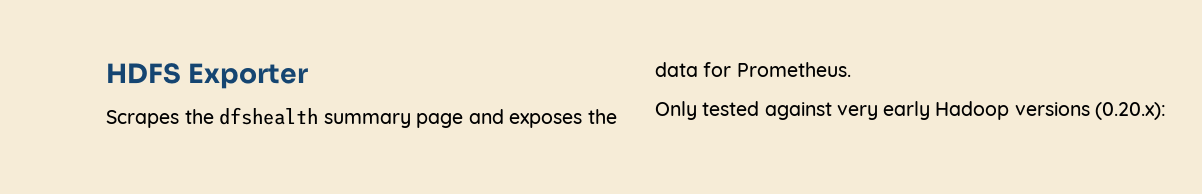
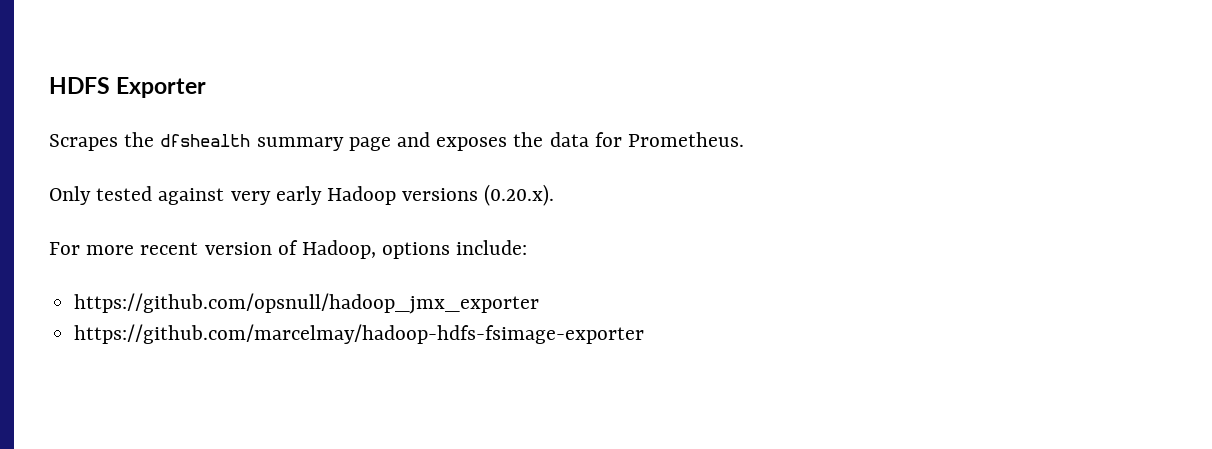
- Only tested against very early Hadoop versions (0.20.x):
+ Only tested against very early Hadoop versions (0.20.x).
+ For more recent version of Hadoop, options include:
+ https://github.com/opsnull/hadoop_jmx_exporter
+ https://github.com/marcelmay/hadoop-hdfs-fsimage-exporter

